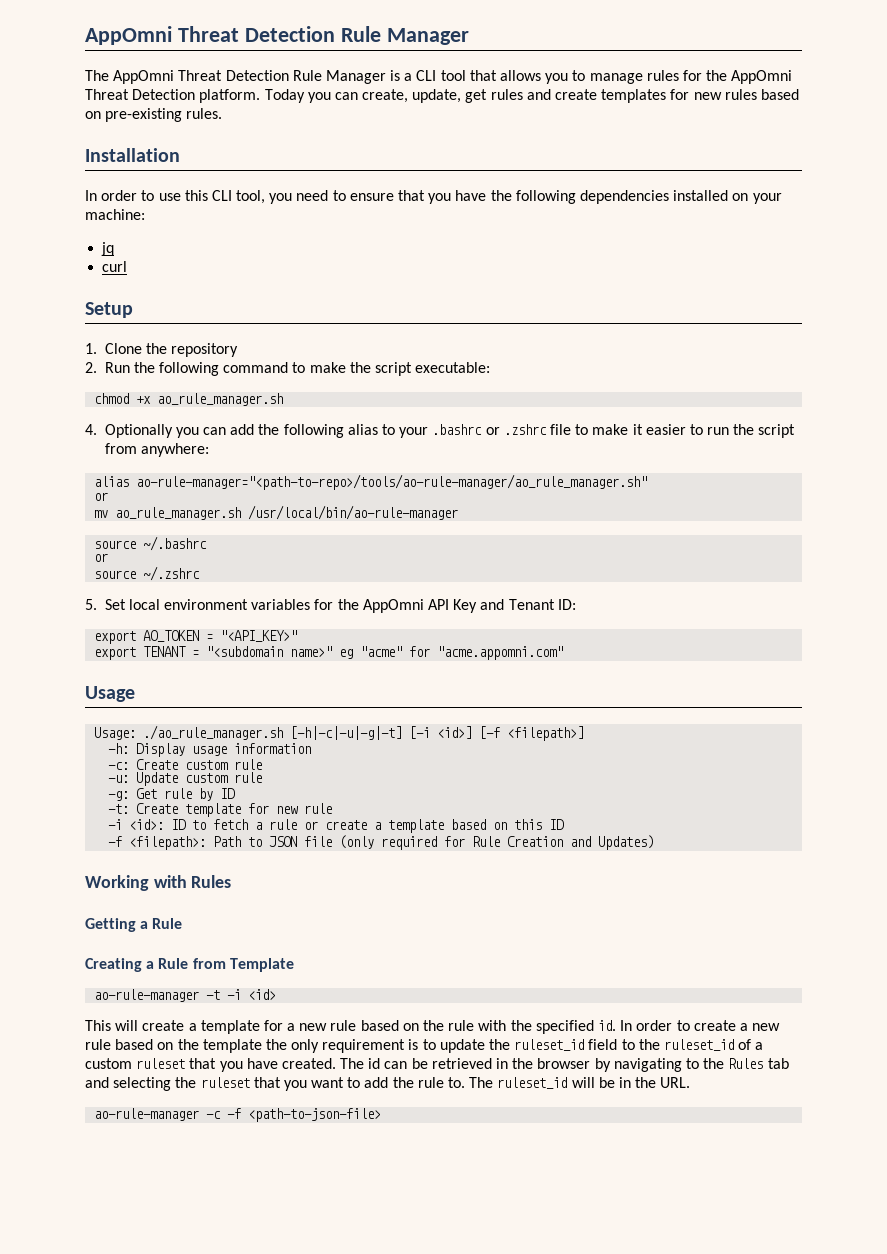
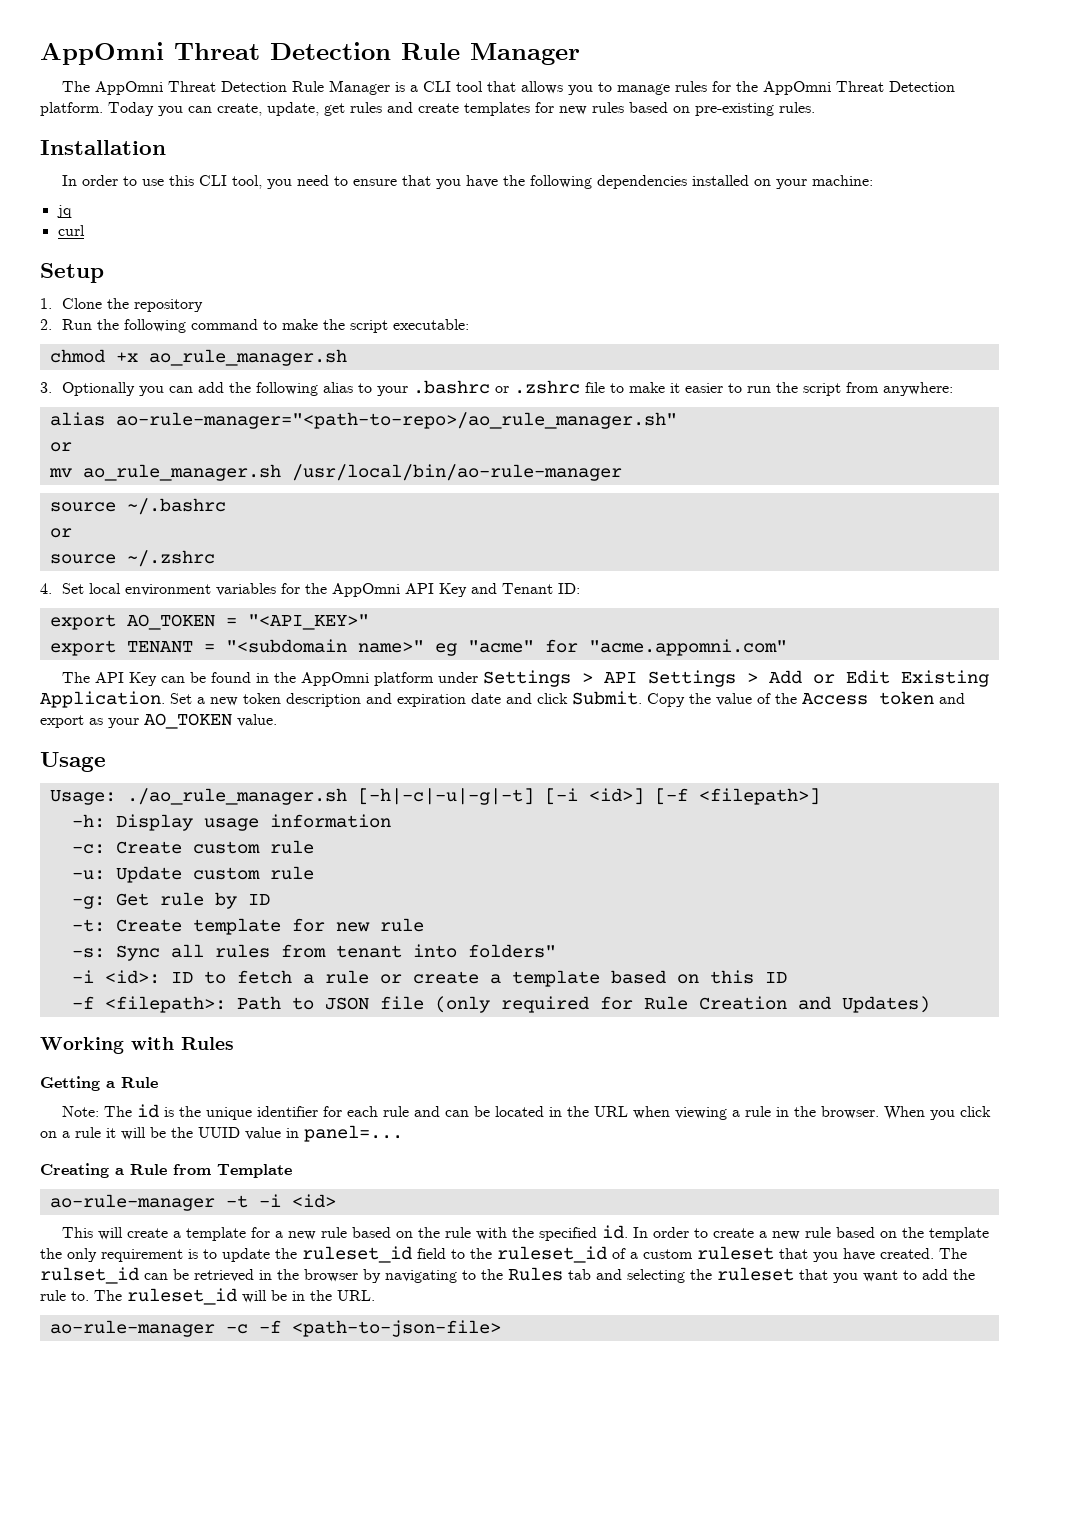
- 4. Optionally you can add the following alias to your .bashrc or .zshrc file to make it easier to run the script from anywhere:
+ 3. Optionally you can add the following alias to your .bashrc or .zshrc file to make it easier to run the script from anywhere:
- alias ao-rule-manager="<path-to-repo>/tools/ao-rule-manager/ao_rule_manager.sh"
+ alias ao-rule-manager="<path-to-repo>/ao_rule_manager.sh"
- 5. Set local environment variables for the AppOmni API Key and Tenant ID:
+ 4. Set local environment variables for the AppOmni API Key and Tenant ID:
+ The API Key can be found in the AppOmni platform under Settings > API Settings > Add or Edit Existing Application. Set a new token description and expiration date and click Submit. Copy the value of the Access token and export as your AO_TOKEN value.
+ -s: Sync all rules from tenant into folders"
+ Note: The id is the unique identifier for each rule and can be located in the URL when viewing a rule in the browser. When you click on a rule it will be the UUID value in panel=...
- The id can be retrieved in the browser by navigating to the Rules tab and selecting the ruleset that you want to add the rule to.
+ The rulset_id can be retrieved in the browser by navigating to the Rules tab and selecting the ruleset that you want to add the rule to.

